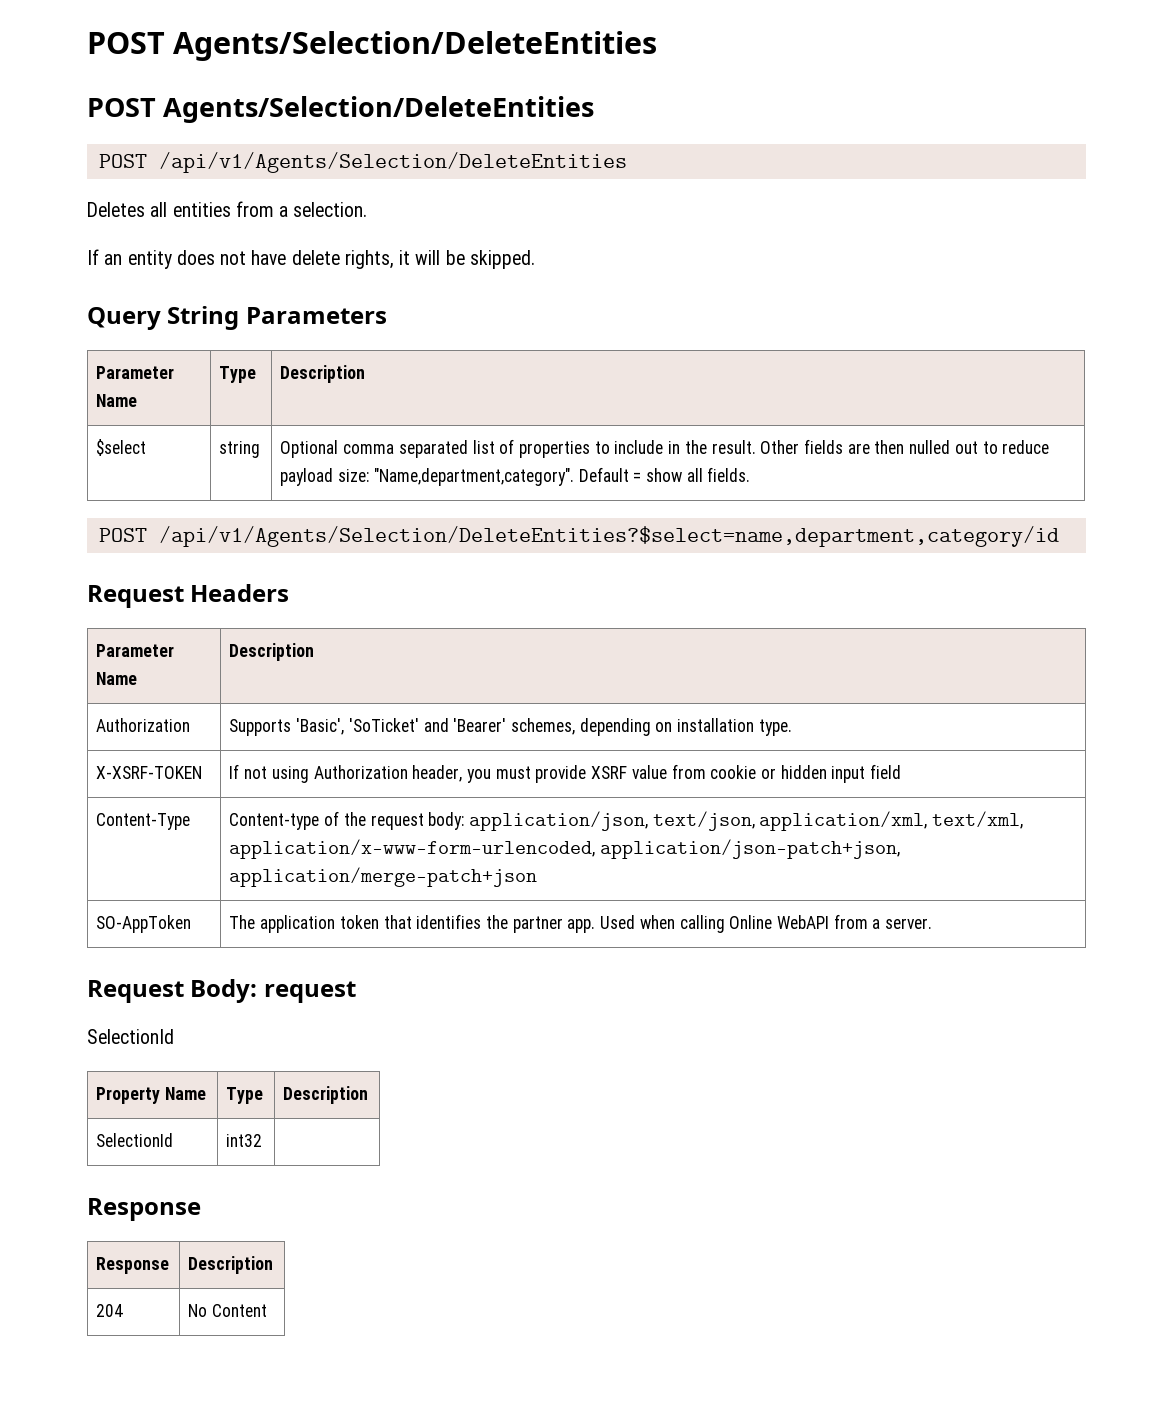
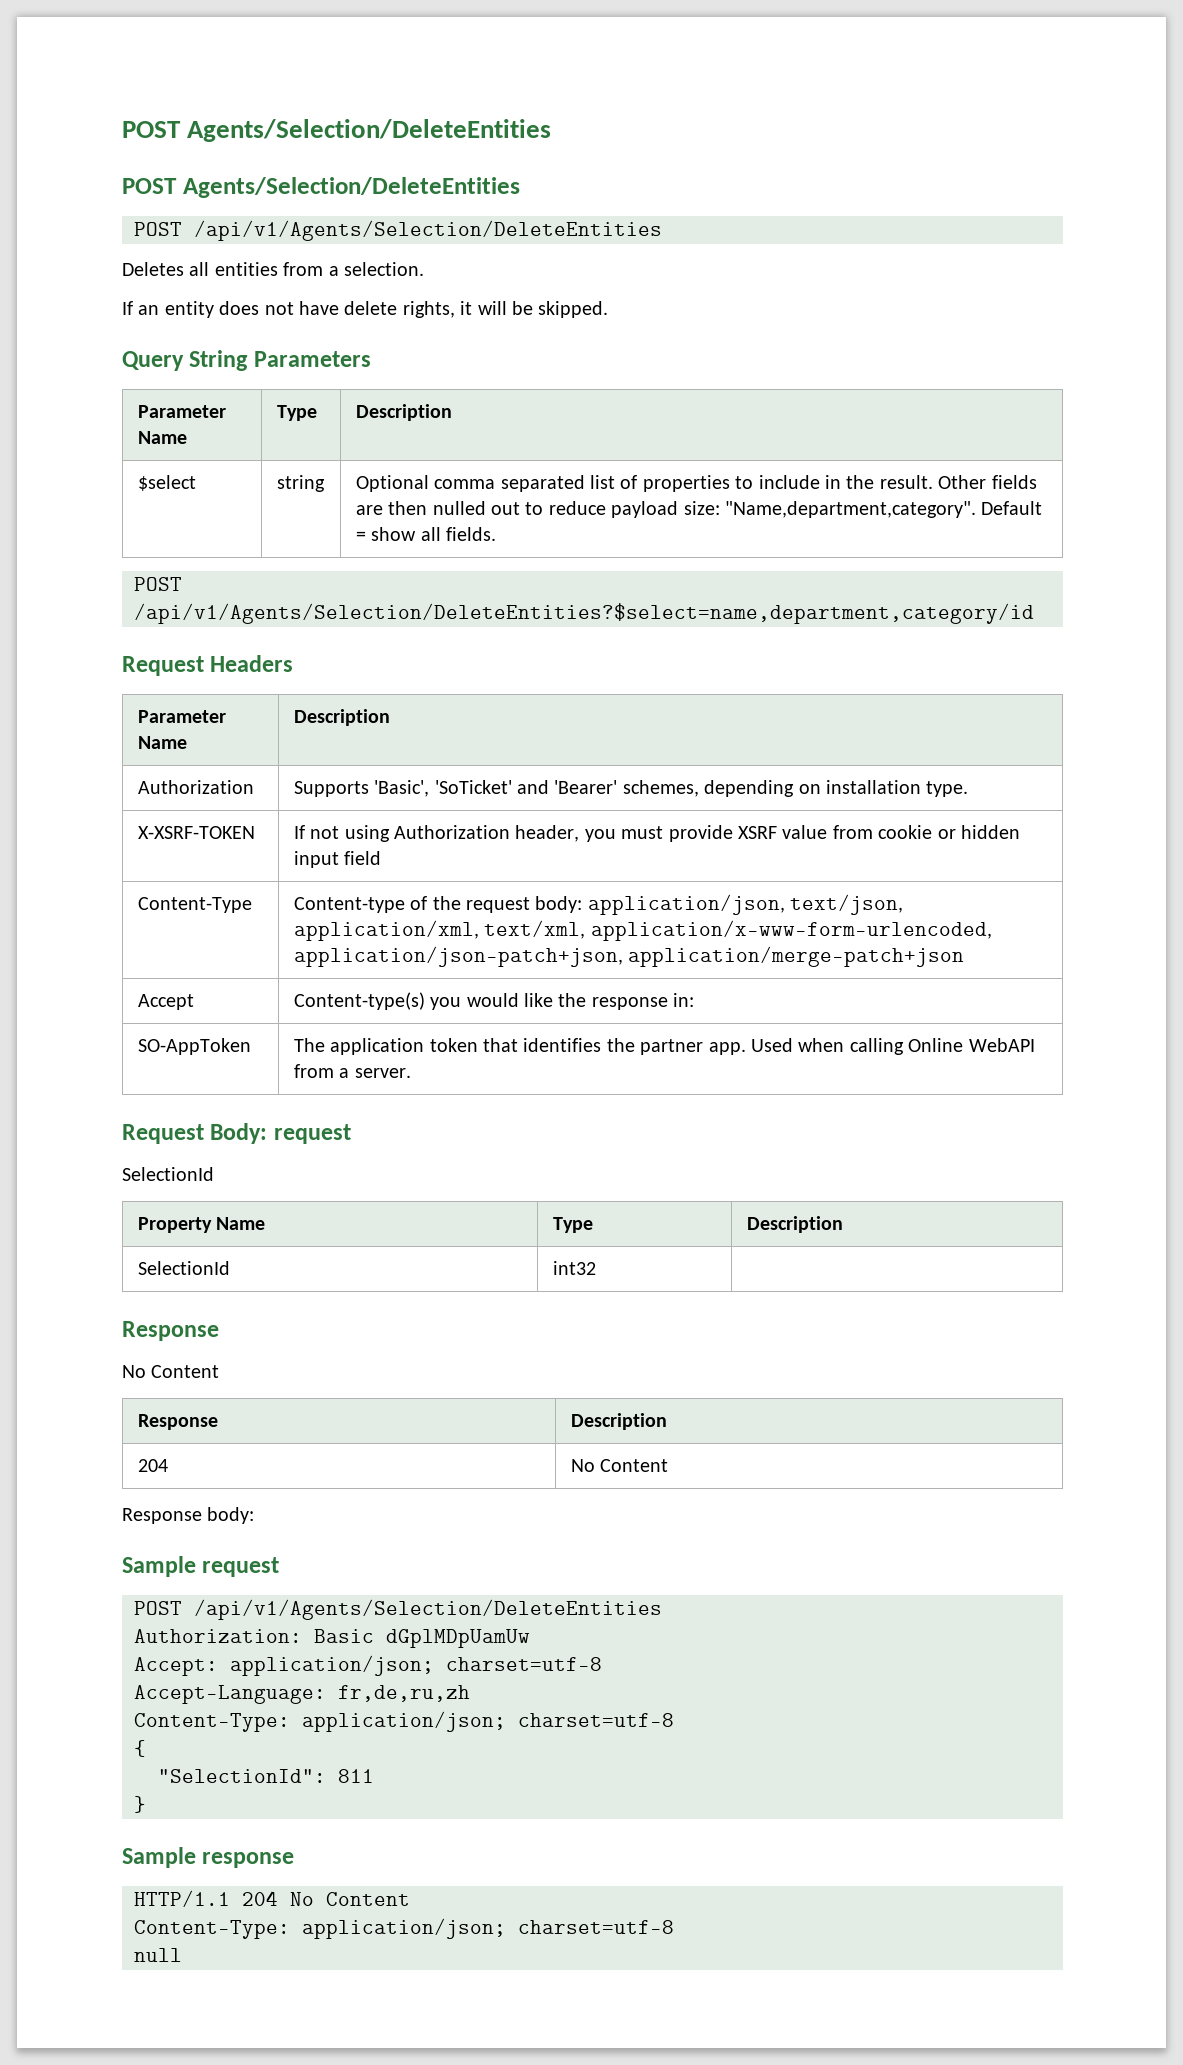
+ Accept | Content-type(s) you would like the response in:
  SelectionId | int32 |
  Response
+ No Content
+ Response body:
+ Sample request
+ POST /api/v1/Agents/Selection/DeleteEntities
+ Authorization: Basic dGplMDpUamUw
+ Accept: application/json; charset=utf-8
+ Accept-Language: fr,de,ru,zh
+ Content-Type: application/json; charset=utf-8
+ {
+ "SelectionId": 811
+ }
+ Sample response
+ HTTP/1.1 204 No Content
+ Content-Type: application/json; charset=utf-8
+ null

